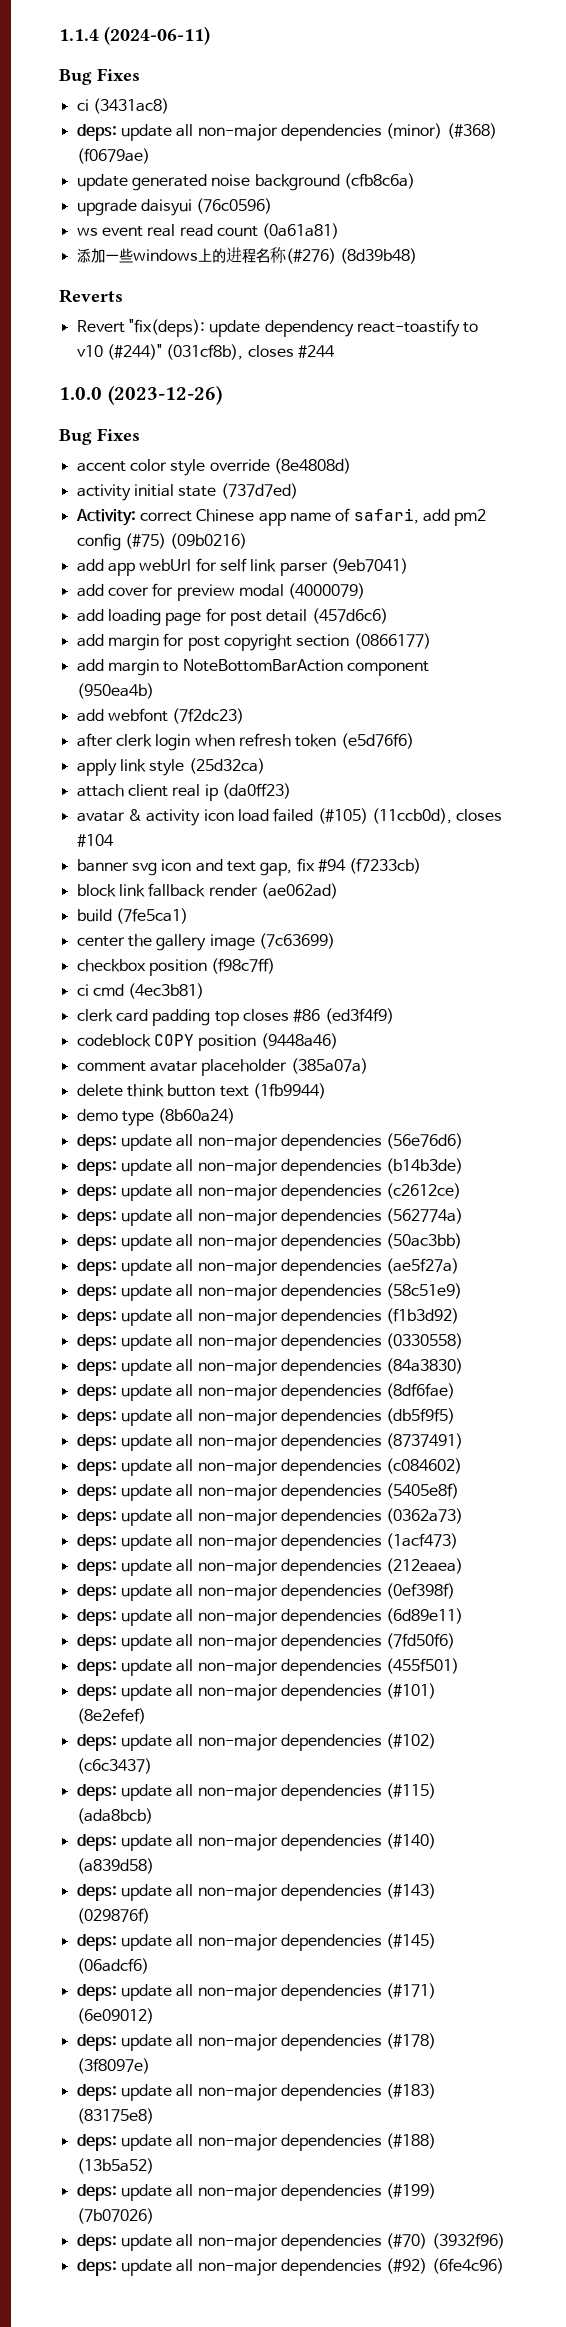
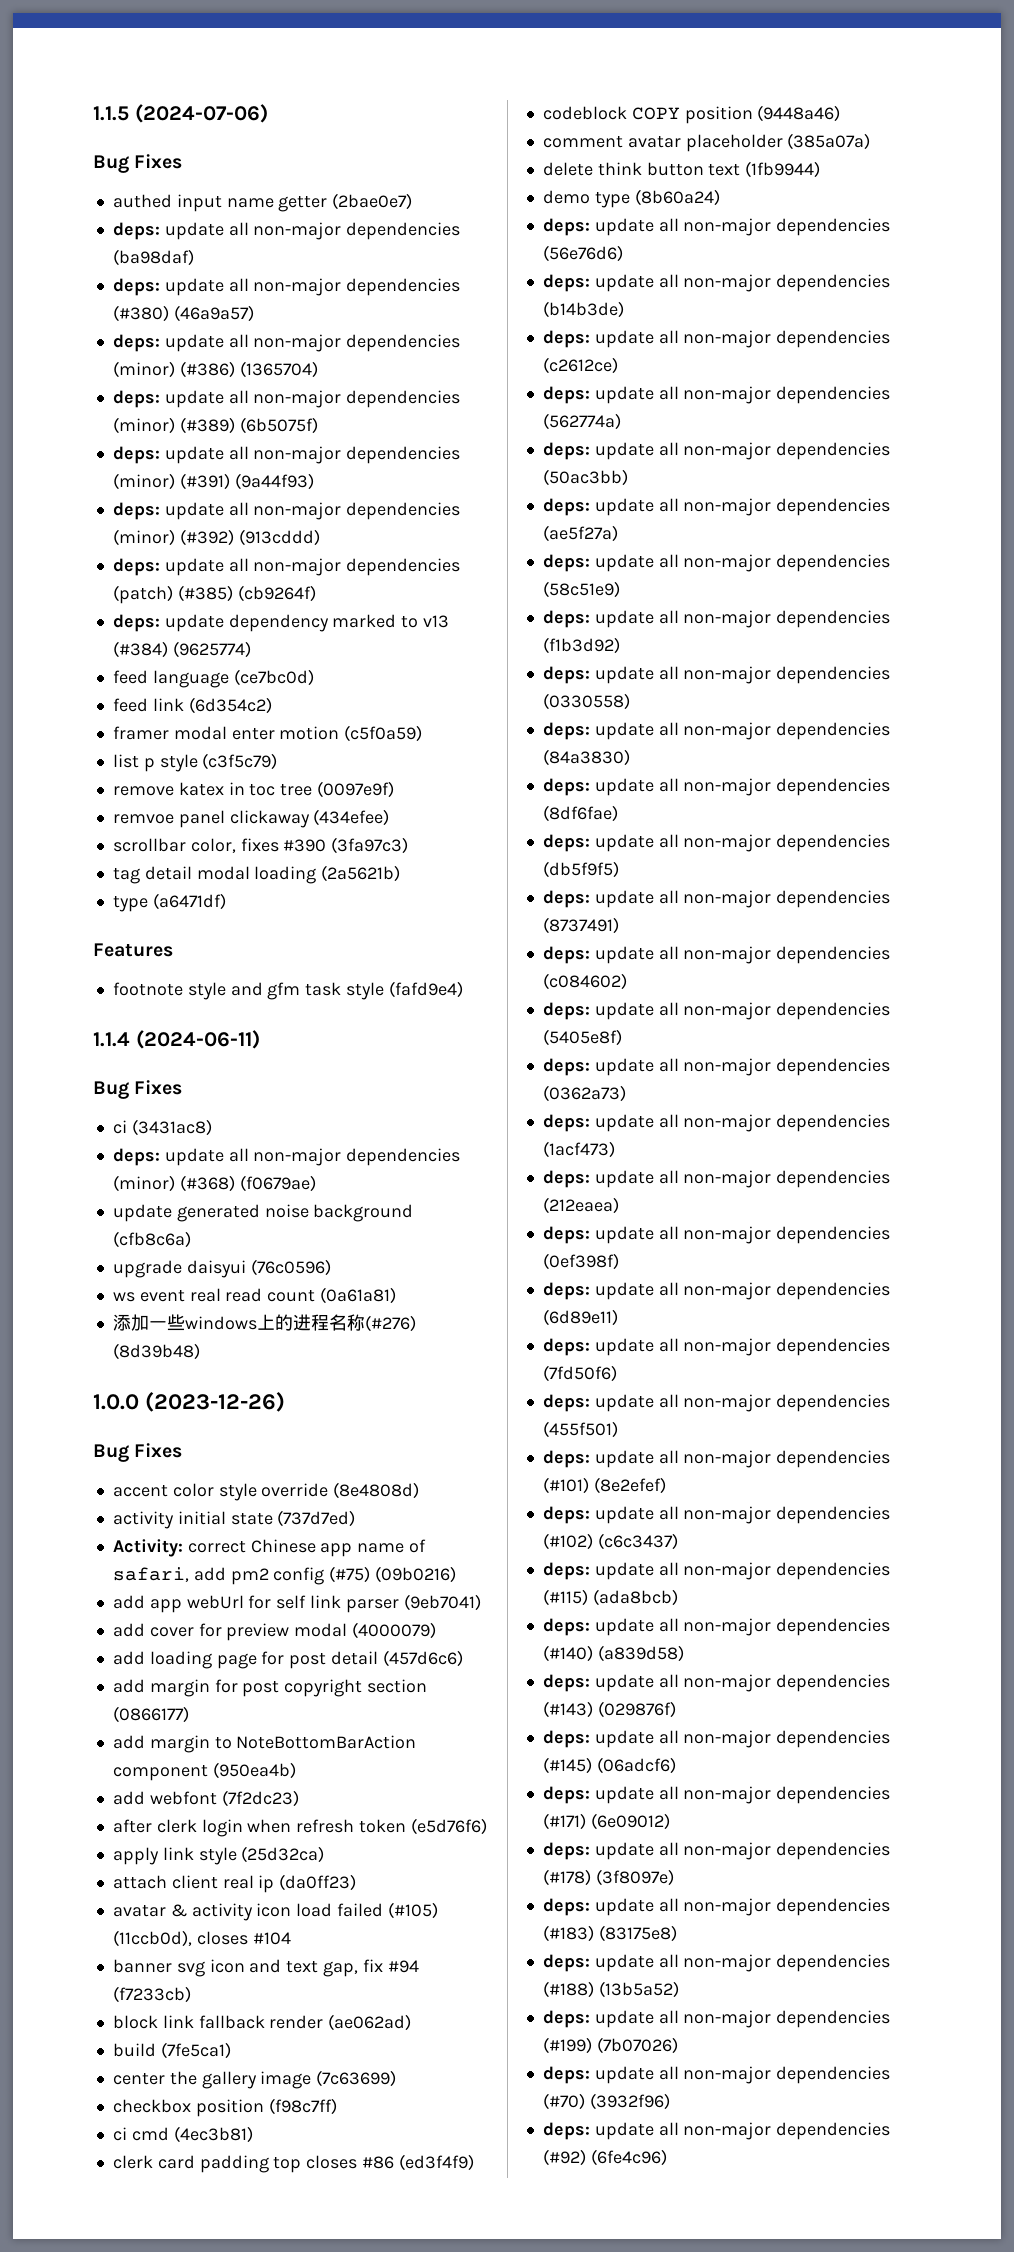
+ 1.1.5 (2024-07-06)
+ Bug Fixes
+ authed input name getter (2bae0e7)
+ deps: update all non-major dependencies (ba98daf)
+ deps: update all non-major dependencies (#380) (46a9a57)
+ deps: update all non-major dependencies (minor) (#386) (1365704)
+ deps: update all non-major dependencies (minor) (#389) (6b5075f)
+ deps: update all non-major dependencies (minor) (#391) (9a44f93)
+ deps: update all non-major dependencies (minor) (#392) (913cddd)
+ deps: update all non-major dependencies (patch) (#385) (cb9264f)
+ deps: update dependency marked to v13 (#384) (9625774)
+ feed language (ce7bc0d)
+ feed link (6d354c2)
+ framer modal enter motion (c5f0a59)
+ list p style (c3f5c79)
+ remove katex in toc tree (0097e9f)
+ remvoe panel clickaway (434efee)
+ scrollbar color, fixes #390 (3fa97c3)
+ tag detail modal loading (2a5621b)
+ type (a6471df)
+ Features
+ footnote style and gfm task style (fafd9e4)
- Reverts
- Revert "fix(deps): update dependency react-toastify to v10 (#244)" (031cf8b), closes #244

